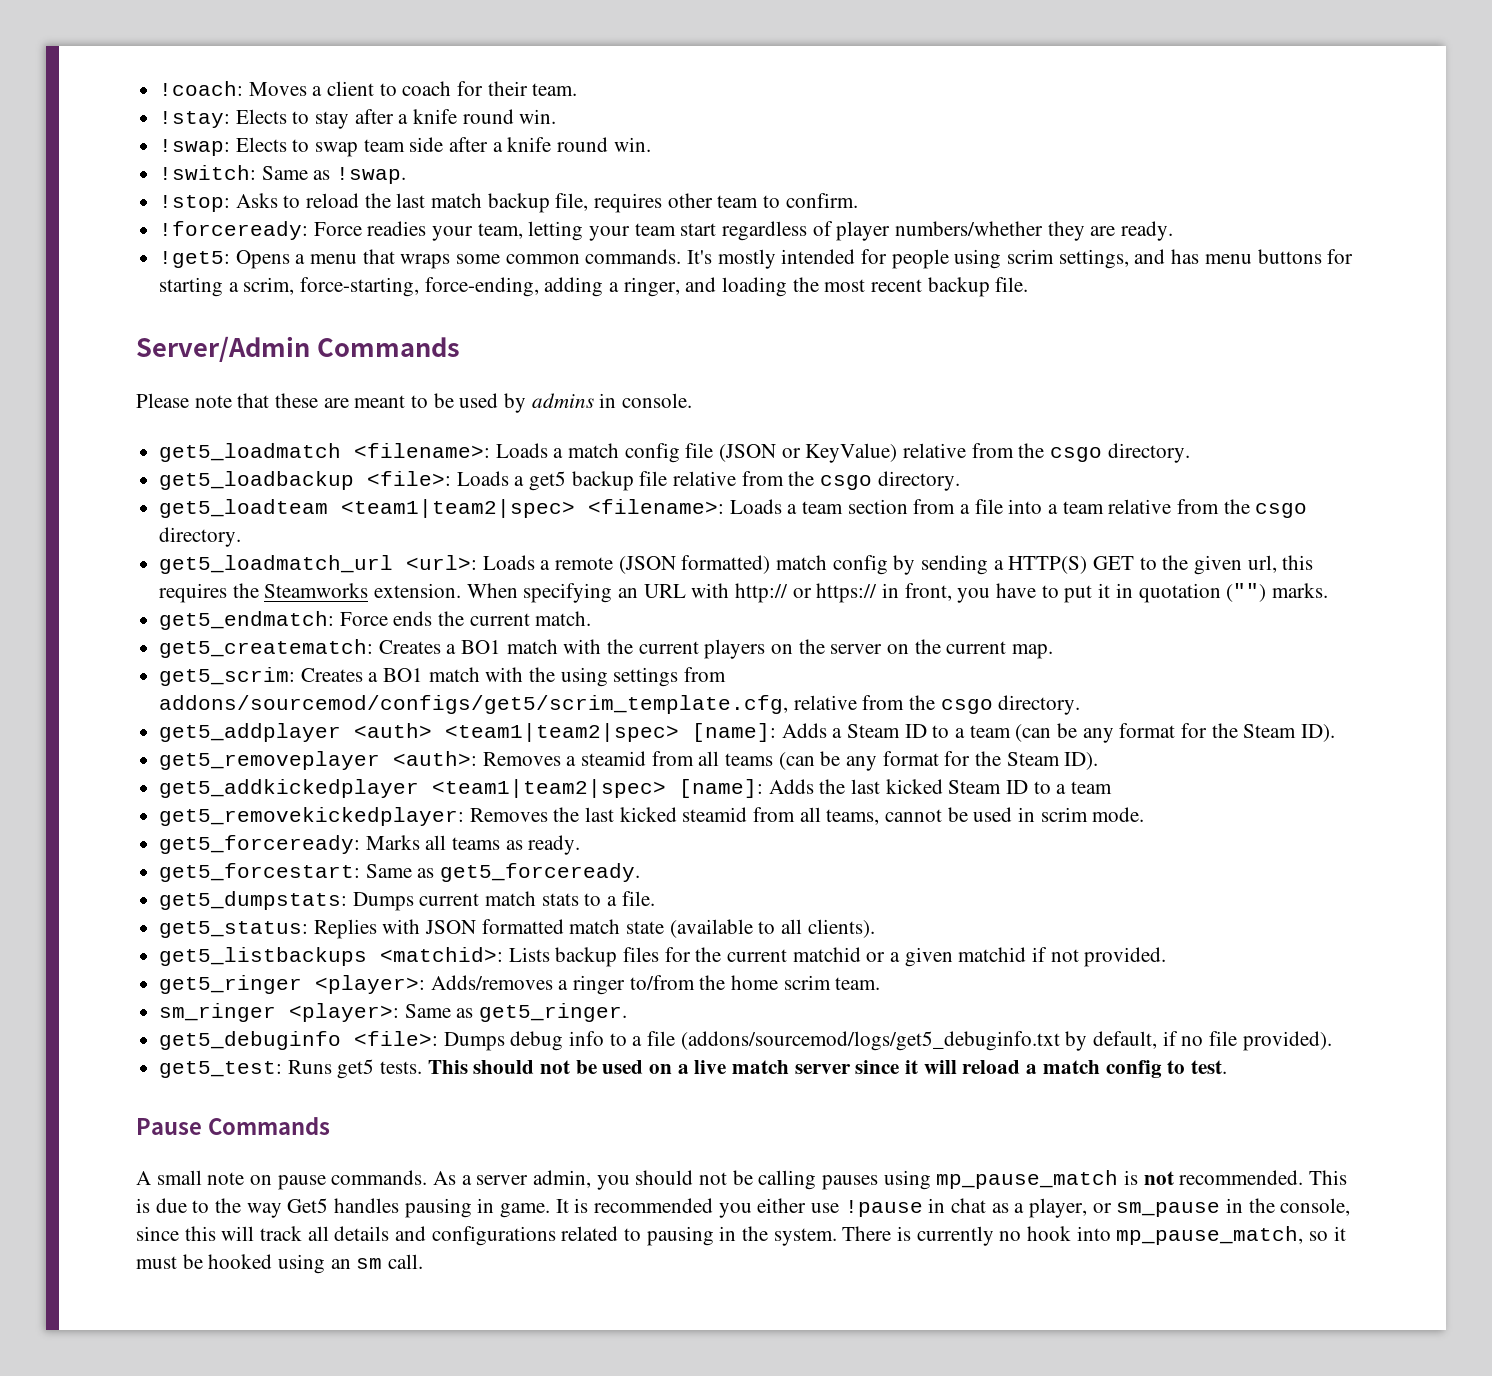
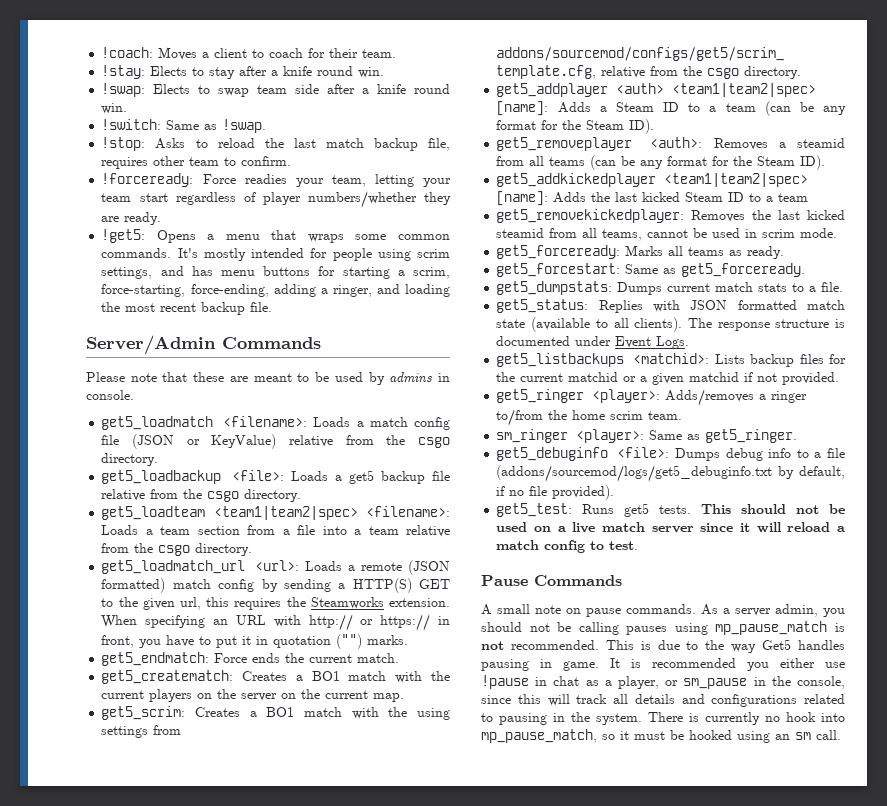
+ The response structure is documented under Event Logs.

